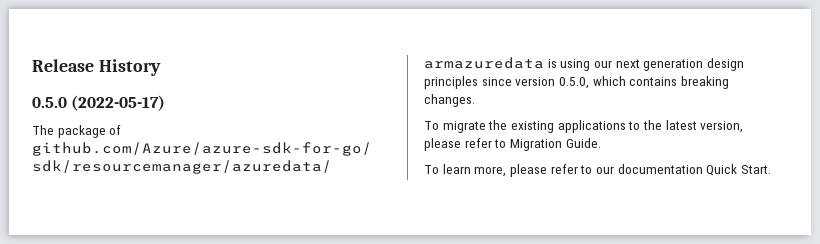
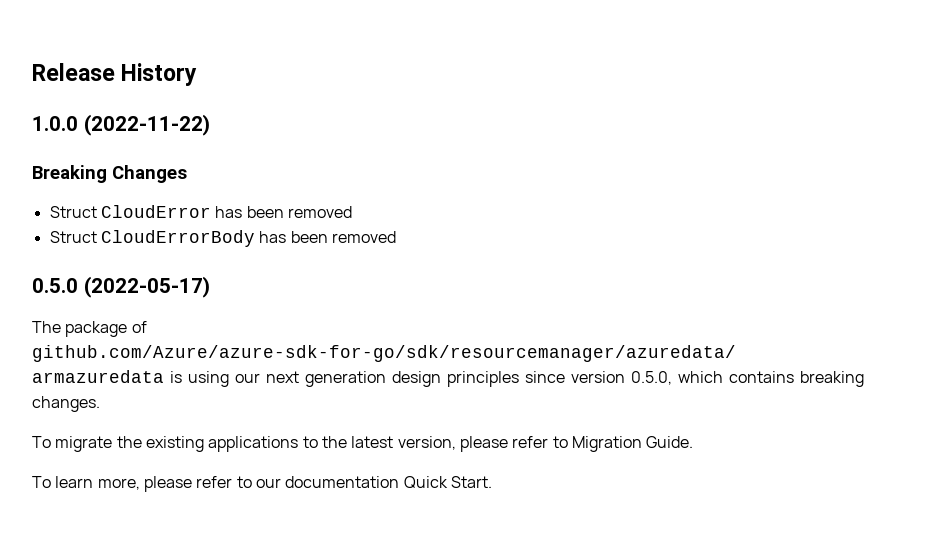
+ 1.0.0 (2022-11-22)
+ Breaking Changes
+ Struct CloudError has been removed
+ Struct CloudErrorBody has been removed

